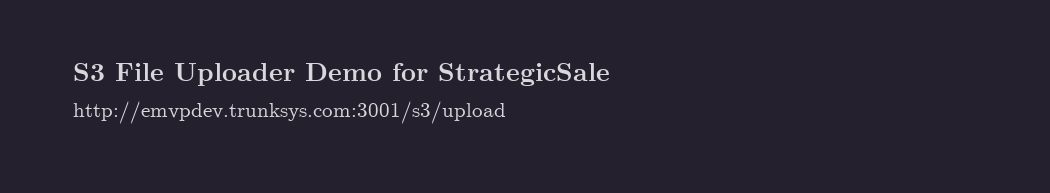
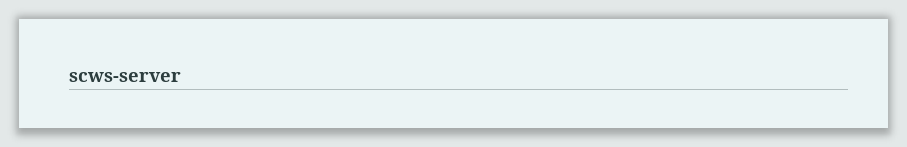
- S3 File Uploader Demo for StrategicSale
- http://emvpdev.trunksys.com:3001/s3/upload
+ scws-server

